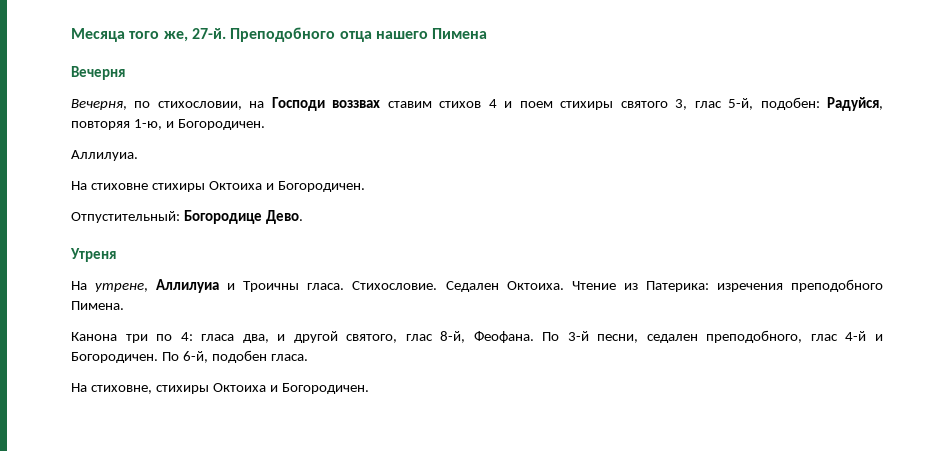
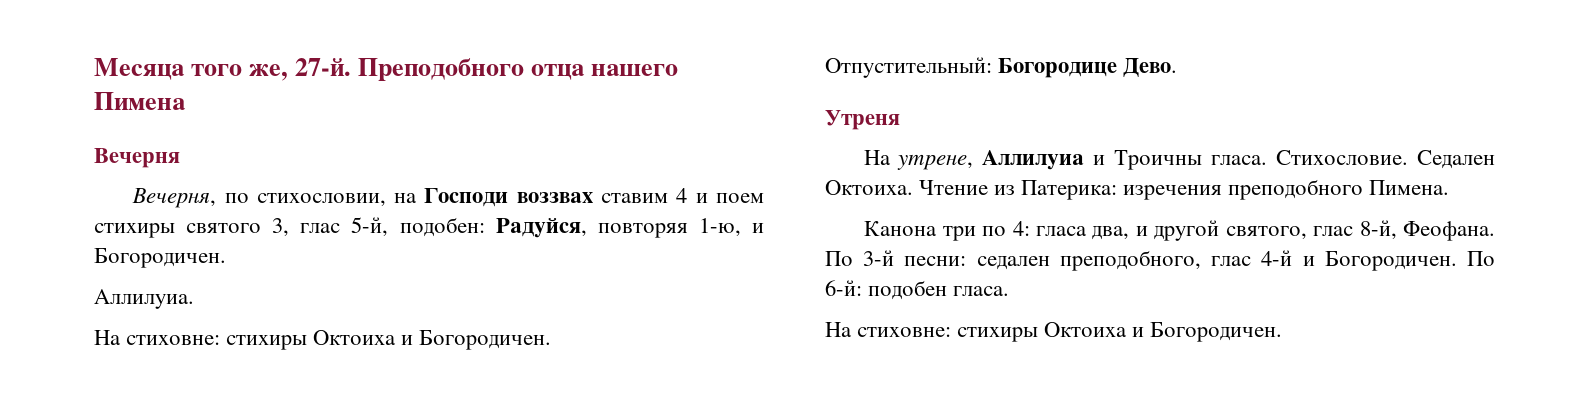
- Вечерня, по стихословии, на Господи воззвах ставим стихов 4 и поем стихиры святого 3, глас 5-й, подобен: Радуйся, повторяя 1-ю, и Богородичен.
+ Вечерня, по стихословии, на Господи воззвах ставим 4 и поем стихиры святого 3, глас 5-й, подобен: Радуйся, повторяя 1-ю, и Богородичен.
  Аллилуиа.
- На стиховне стихиры Октоиха и Богородичен.
+ На стиховне: стихиры Октоиха и Богородичен.
- По 3-й песни, седален преподобного, глас 4-й и Богородичен.
+ По 3-й песни: седален преподобного, глас 4-й и Богородичен.
- По 6-й, подобен гласа.
- На стиховне, стихиры Октоиха и Богородичен.
+ По 6-й: подобен гласа.
+ На стиховне: стихиры Октоиха и Богородичен.

